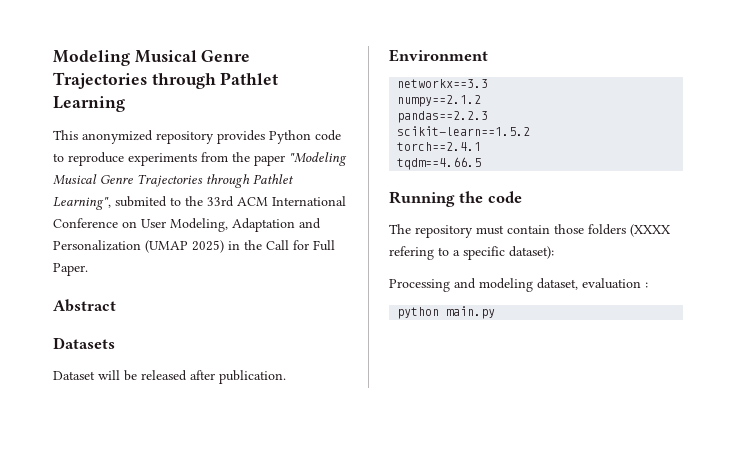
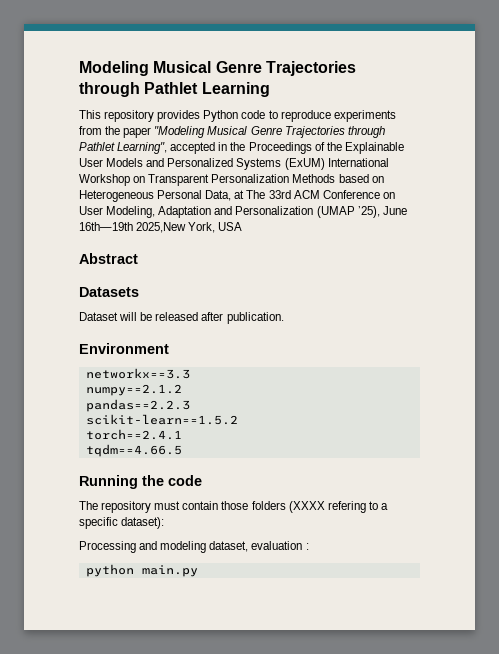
- This anonymized repository provides Python code to reproduce experiments from the paper "Modeling Musical Genre Trajectories through Pathlet Learning", submited to the 33rd ACM International Conference on User Modeling, Adaptation and Personalization (UMAP 2025) in the Call for Full Paper.
+ This repository provides Python code to reproduce experiments from the paper "Modeling Musical Genre Trajectories through Pathlet Learning", accepted in the Proceedings of the Explainable User Models and Personalized Systems (ExUM) International Workshop on Transparent Personalization Methods based on Heterogeneous Personal Data, at The 33rd ACM Conference on User Modeling, Adaptation and Personalization (UMAP ’25), June 16th—19th 2025,New York, USA

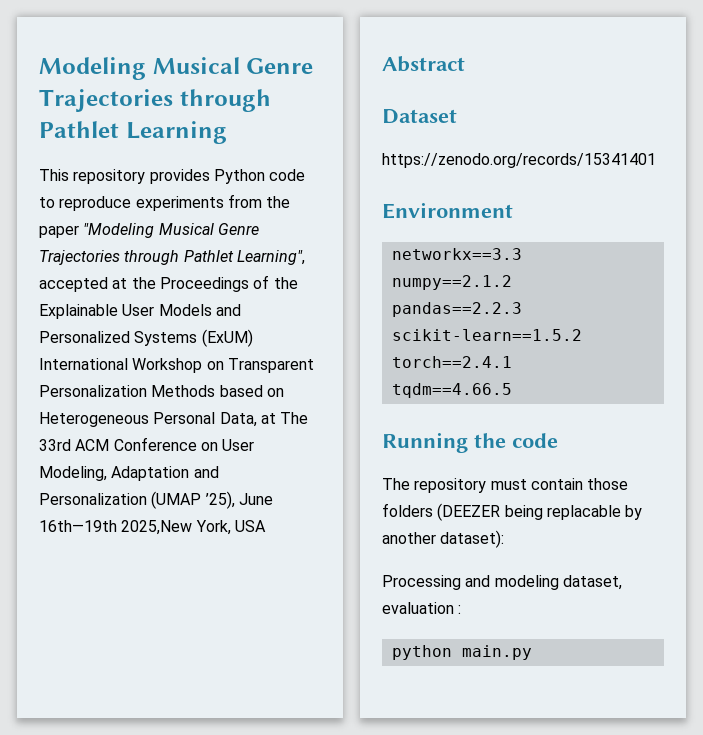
- This repository provides Python code to reproduce experiments from the paper "Modeling Musical Genre Trajectories through Pathlet Learning", accepted in the Proceedings of the Explainable User Models and Personalized Systems (ExUM) International Workshop on Transparent Personalization Methods based on Heterogeneous Personal Data, at The 33rd ACM Conference on User Modeling, Adaptation and Personalization (UMAP ’25), June 16th—19th 2025,New York, USA
+ This repository provides Python code to reproduce experiments from the paper "Modeling Musical Genre Trajectories through Pathlet Learning", accepted at the Proceedings of the Explainable User Models and Personalized Systems (ExUM) International Workshop on Transparent Personalization Methods based on Heterogeneous Personal Data, at The 33rd ACM Conference on User Modeling, Adaptation and Personalization (UMAP ’25), June 16th—19th 2025,New York, USA
- Datasets
- Dataset will be released after publication.
+ Dataset
+ https://zenodo.org/records/15341401
- The repository must contain those folders (XXXX refering to a specific dataset):
+ The repository must contain those folders (DEEZER being replacable by another dataset):

